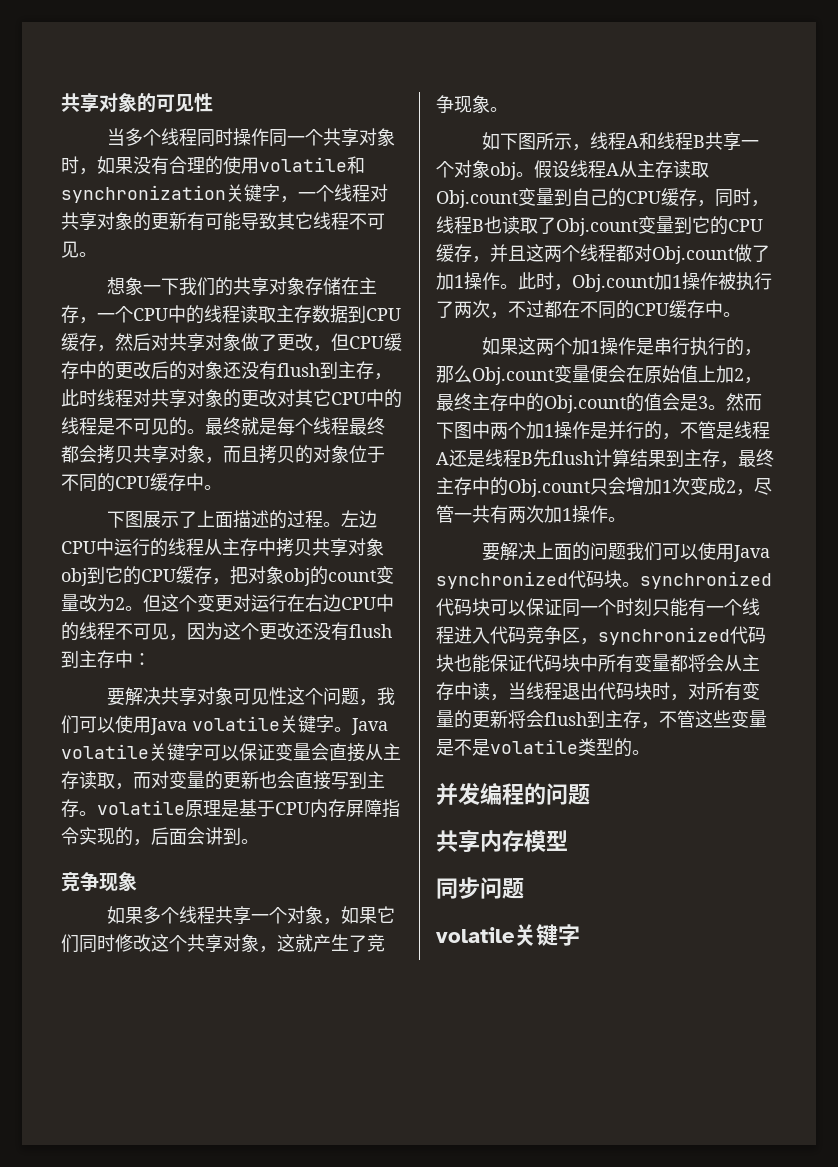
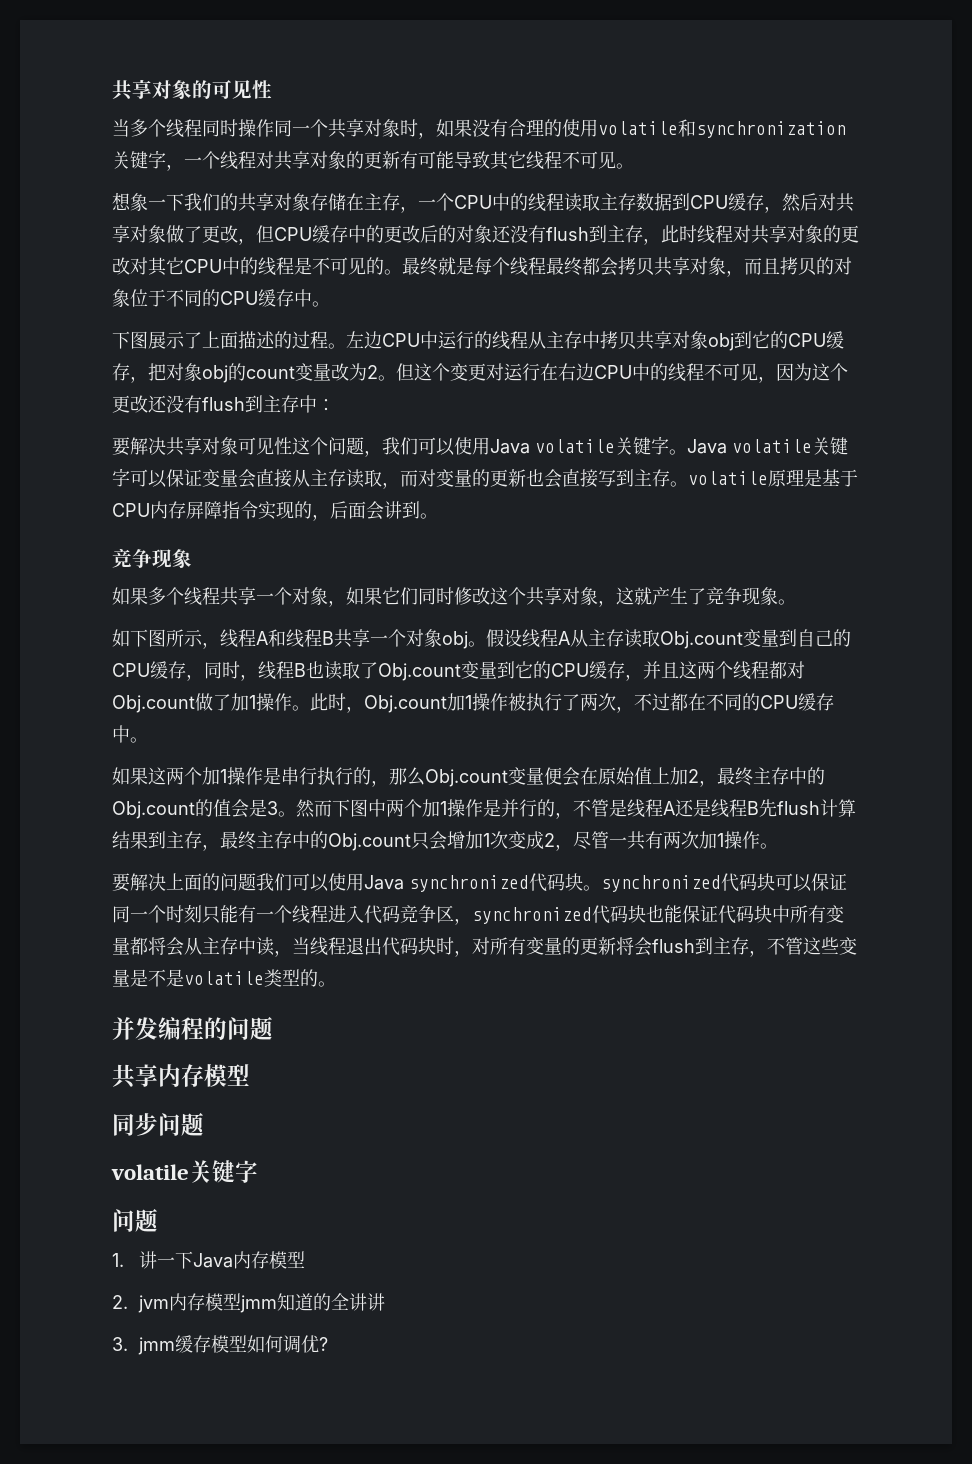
  同步问题
  volatile关键字
+ 问题
+ 1.讲一下Java内存模型
+ 2. jvm内存模型jmm知道的全讲讲
+ 3. jmm缓存模型如何调优?

